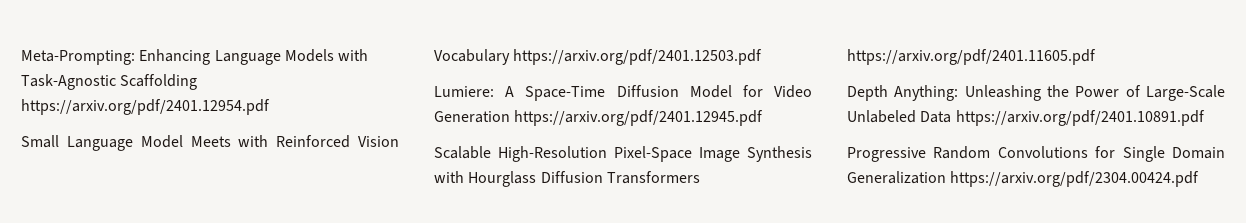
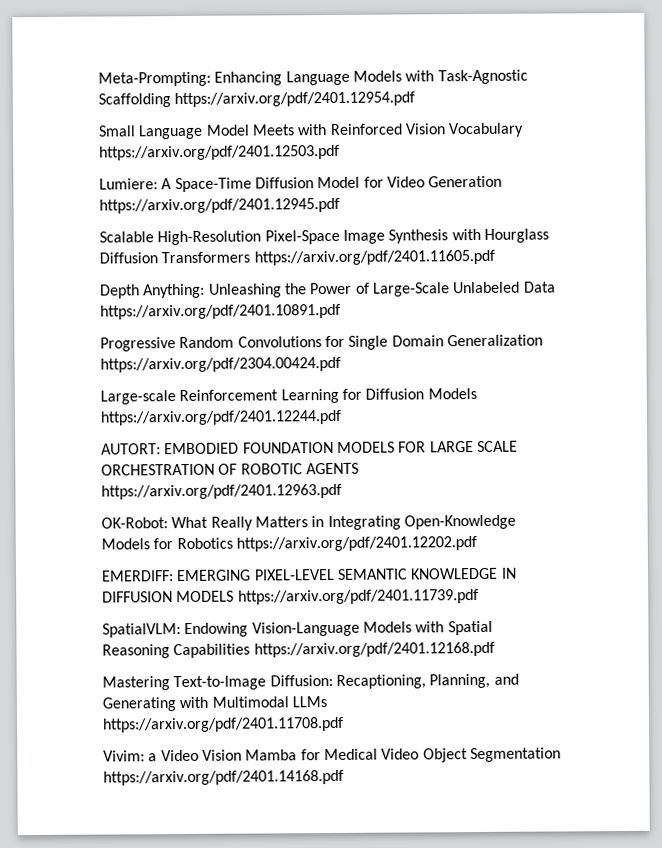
+ Large-scale Reinforcement Learning for Diffusion Models https://arxiv.org/pdf/2401.12244.pdf
+ AUTORT: EMBODIED FOUNDATION MODELS FOR LARGE SCALE ORCHESTRATION OF ROBOTIC AGENTS https://arxiv.org/pdf/2401.12963.pdf
+ OK-Robot: What Really Matters in Integrating Open-Knowledge Models for Robotics https://arxiv.org/pdf/2401.12202.pdf
+ EMERDIFF: EMERGING PIXEL-LEVEL SEMANTIC KNOWLEDGE IN DIFFUSION MODELS https://arxiv.org/pdf/2401.11739.pdf
+ SpatialVLM: Endowing Vision-Language Models with Spatial Reasoning Capabilities https://arxiv.org/pdf/2401.12168.pdf
+ Mastering Text-to-Image Diffusion: Recaptioning, Planning, and Generating with Multimodal LLMs https://arxiv.org/pdf/2401.11708.pdf
+ Vivim: a Video Vision Mamba for Medical Video Object Segmentation https://arxiv.org/pdf/2401.14168.pdf

